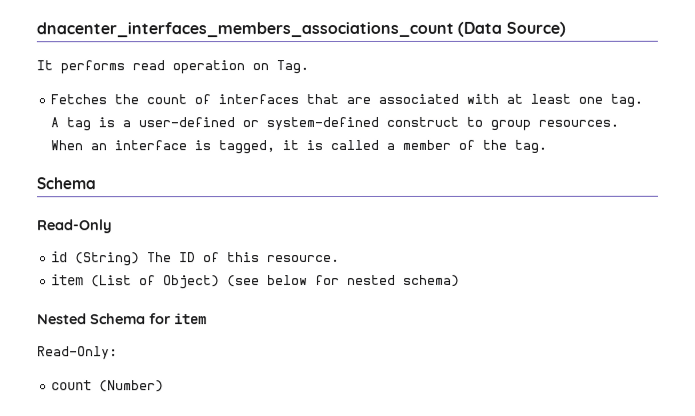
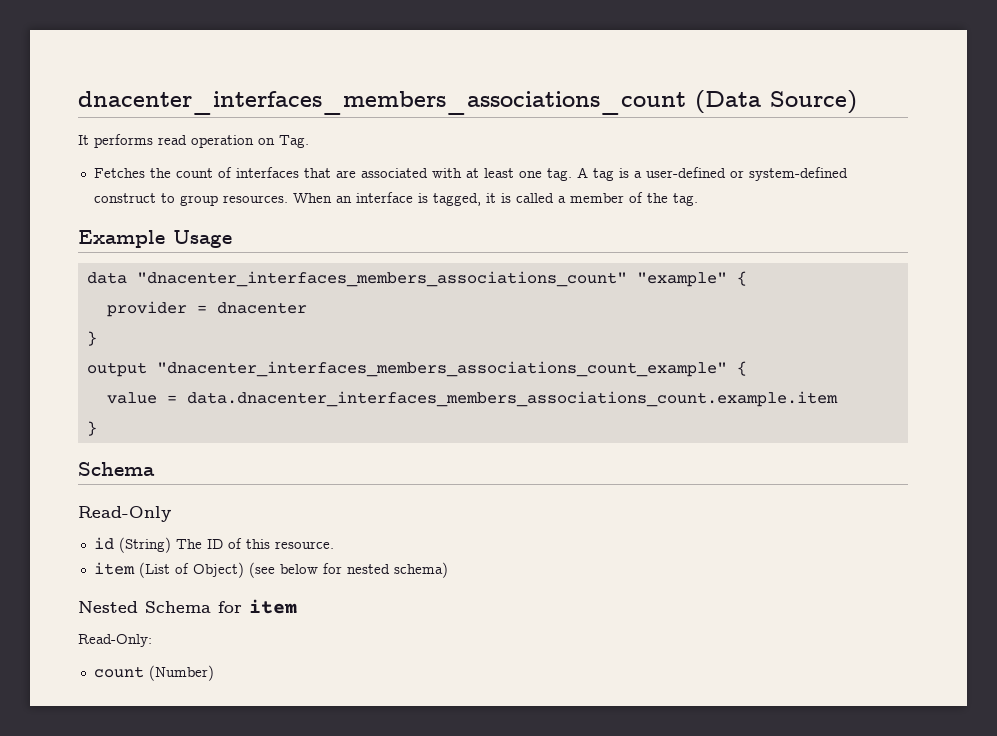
+ Example Usage
+ data "dnacenter_interfaces_members_associations_count" "example" {
+ provider = dnacenter
+ }
+ output "dnacenter_interfaces_members_associations_count_example" {
+ value = data.dnacenter_interfaces_members_associations_count.example.item
+ }

